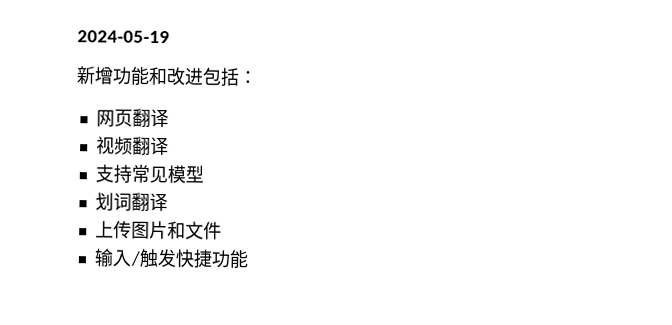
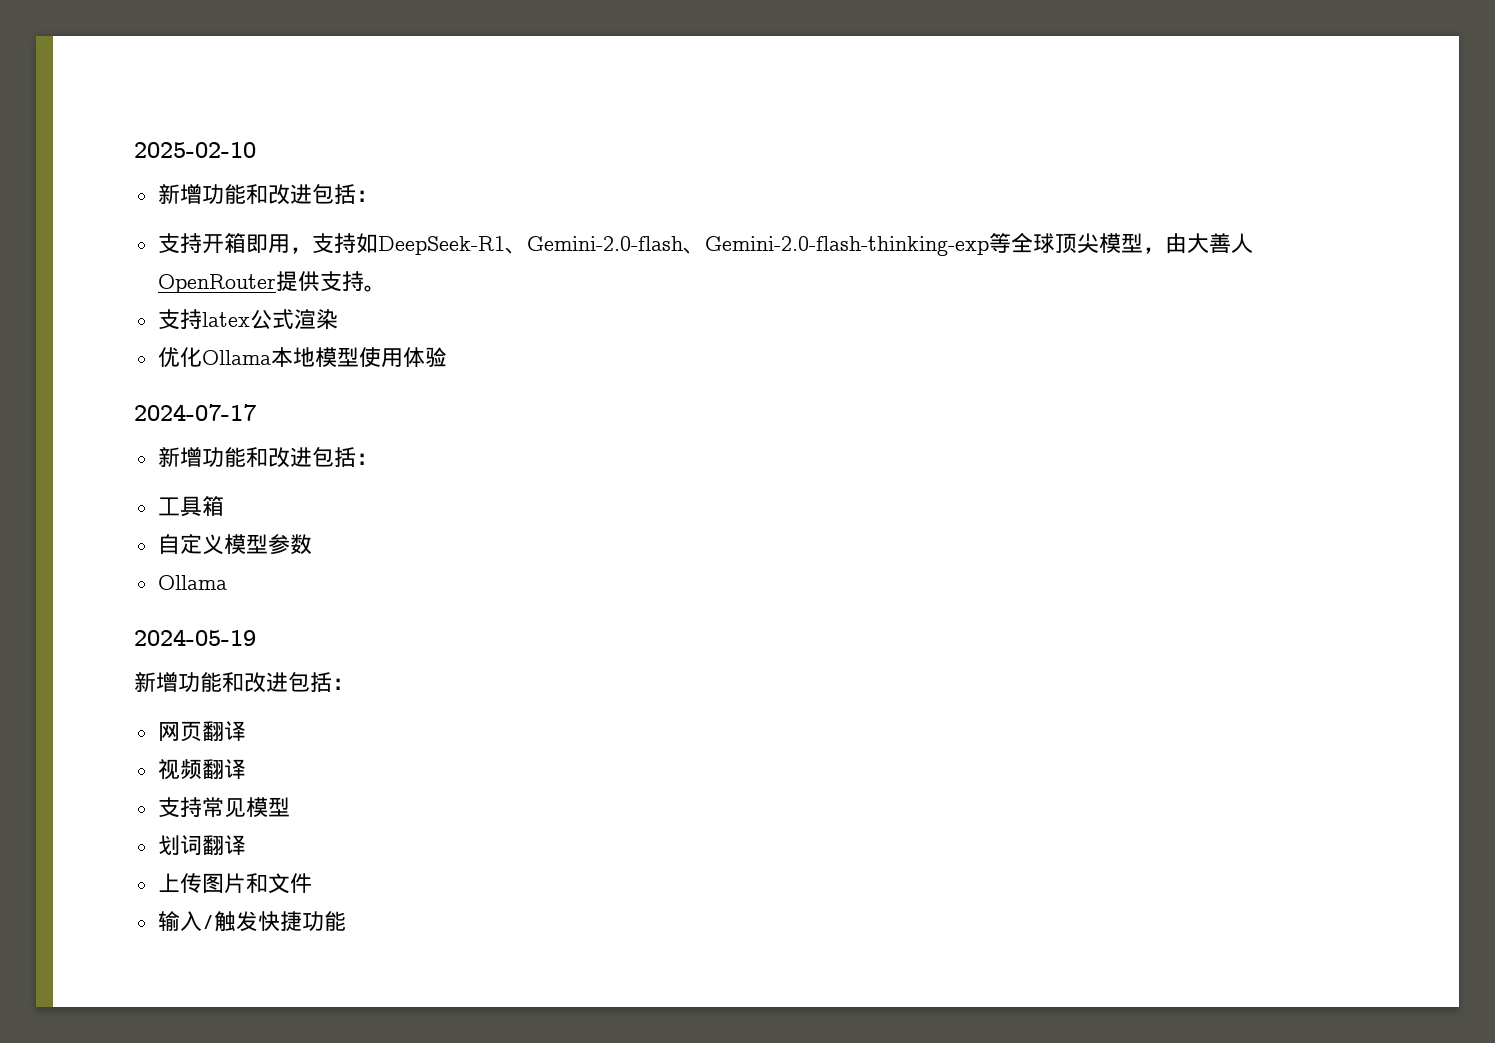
+ 2025-02-10
+ 新增功能和改进包括：
+ 支持开箱即用，支持如DeepSeek-R1、Gemini-2.0-flash、Gemini-2.0-flash-thinking-exp等全球顶尖模型，由大善人OpenRouter提供支持。
+ 支持latex公式渲染
+ 优化Ollama本地模型使用体验
+ 2024-07-17
+ 新增功能和改进包括：
+ 工具箱
+ 自定义模型参数
+ Ollama

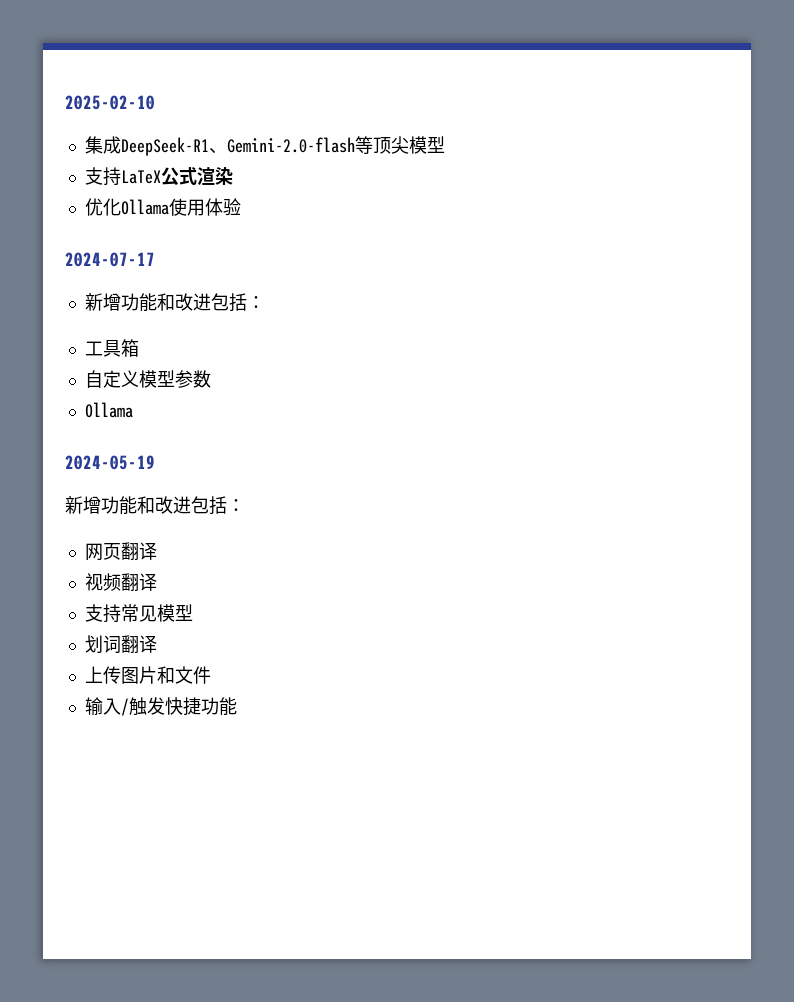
  2025-02-10
- 新增功能和改进包括：
- 支持开箱即用，支持如DeepSeek-R1、Gemini-2.0-flash、Gemini-2.0-flash-thinking-exp等全球顶尖模型，由大善人OpenRouter提供支持。
- 支持latex公式渲染
+ 集成DeepSeek-R1、Gemini-2.0-flash等顶尖模型
+ 支持LaTeX公式渲染
- 优化Ollama本地模型使用体验
+ 优化Ollama使用体验

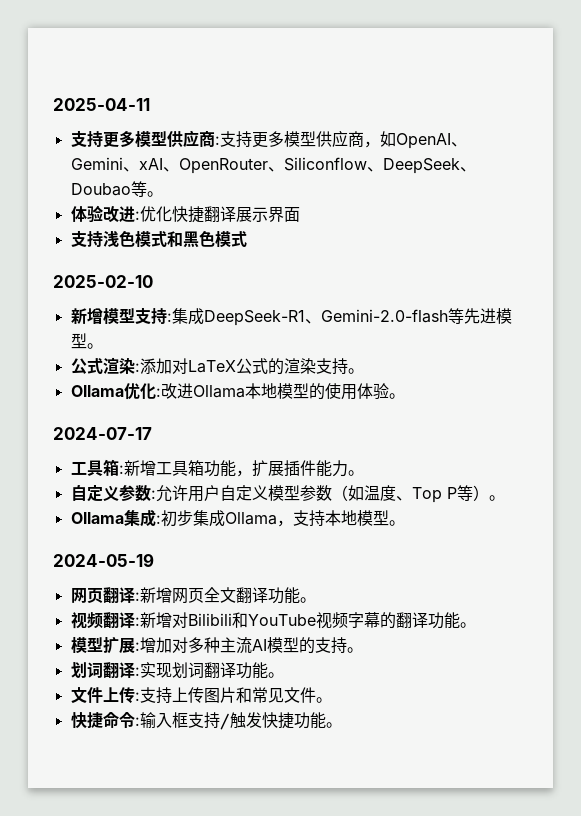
+ 2025-04-11
+ 支持更多模型供应商:支持更多模型供应商，如OpenAI、Gemini、xAI、OpenRouter、Siliconflow、DeepSeek、Doubao等。
+ 体验改进:优化快捷翻译展示界面
+ 支持浅色模式和黑色模式
  2025-02-10
- 集成DeepSeek-R1、Gemini-2.0-flash等顶尖模型
- 支持LaTeX公式渲染
- 优化Ollama使用体验
+ 新增模型支持:集成DeepSeek-R1、Gemini-2.0-flash等先进模型。
+ 公式渲染:添加对LaTeX公式的渲染支持。
+ Ollama优化:改进Ollama本地模型的使用体验。
  2024-07-17
- 新增功能和改进包括：
- 工具箱
- 自定义模型参数
- Ollama
+ 工具箱:新增工具箱功能，扩展插件能力。
+ 自定义参数:允许用户自定义模型参数（如温度、Top P等）。
+ Ollama集成:初步集成Ollama，支持本地模型。
  2024-05-19
- 新增功能和改进包括：
- 网页翻译
- 视频翻译
- 支持常见模型
- 划词翻译
- 上传图片和文件
- 输入/触发快捷功能
+ 网页翻译:新增网页全文翻译功能。
+ 视频翻译:新增对Bilibili和YouTube视频字幕的翻译功能。
+ 模型扩展:增加对多种主流AI模型的支持。
+ 划词翻译:实现划词翻译功能。
+ 文件上传:支持上传图片和常见文件。
+ 快捷命令:输入框支持/触发快捷功能。

